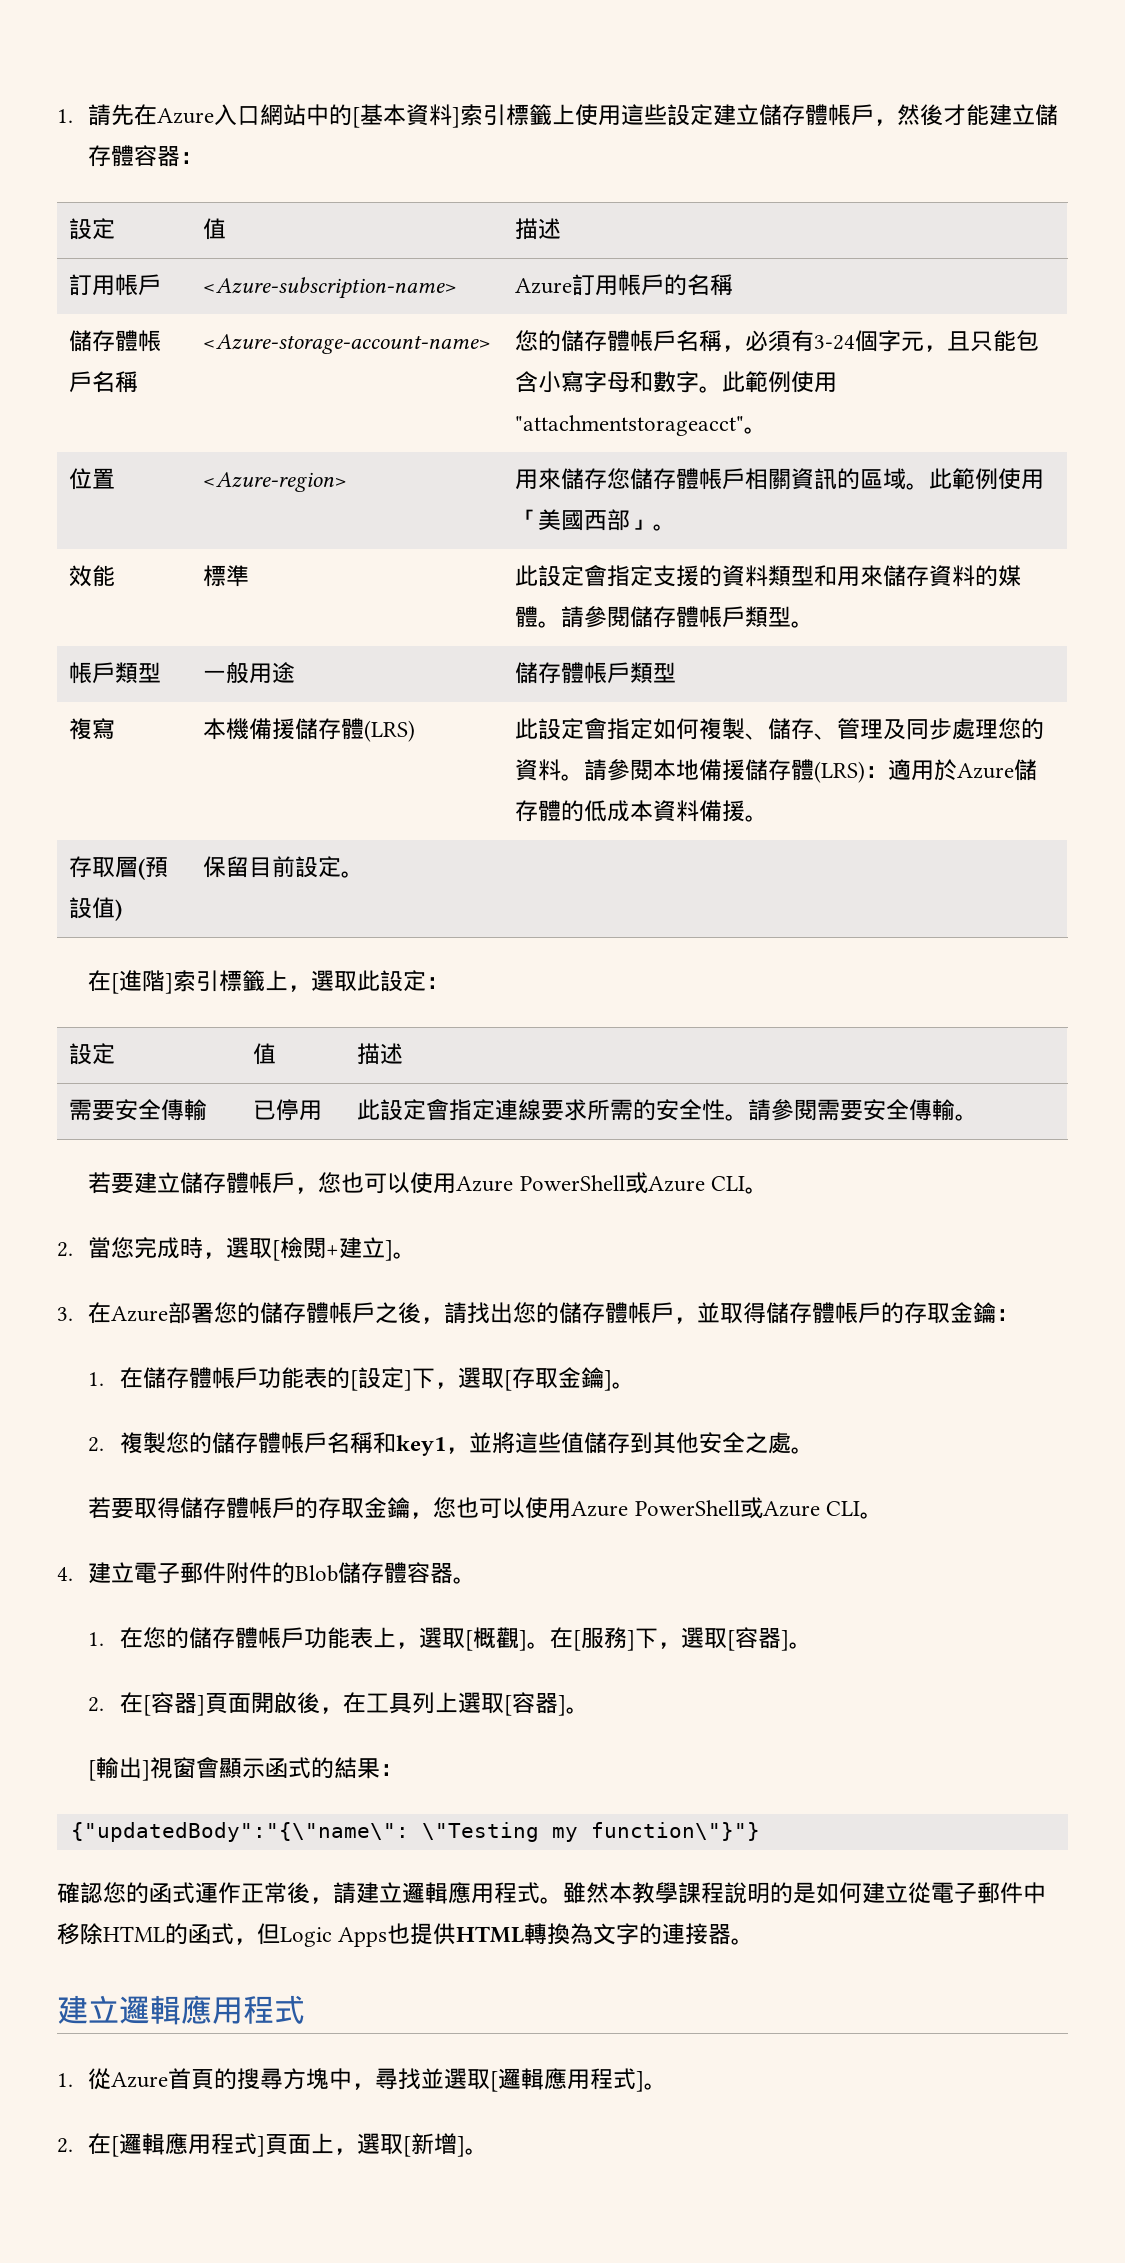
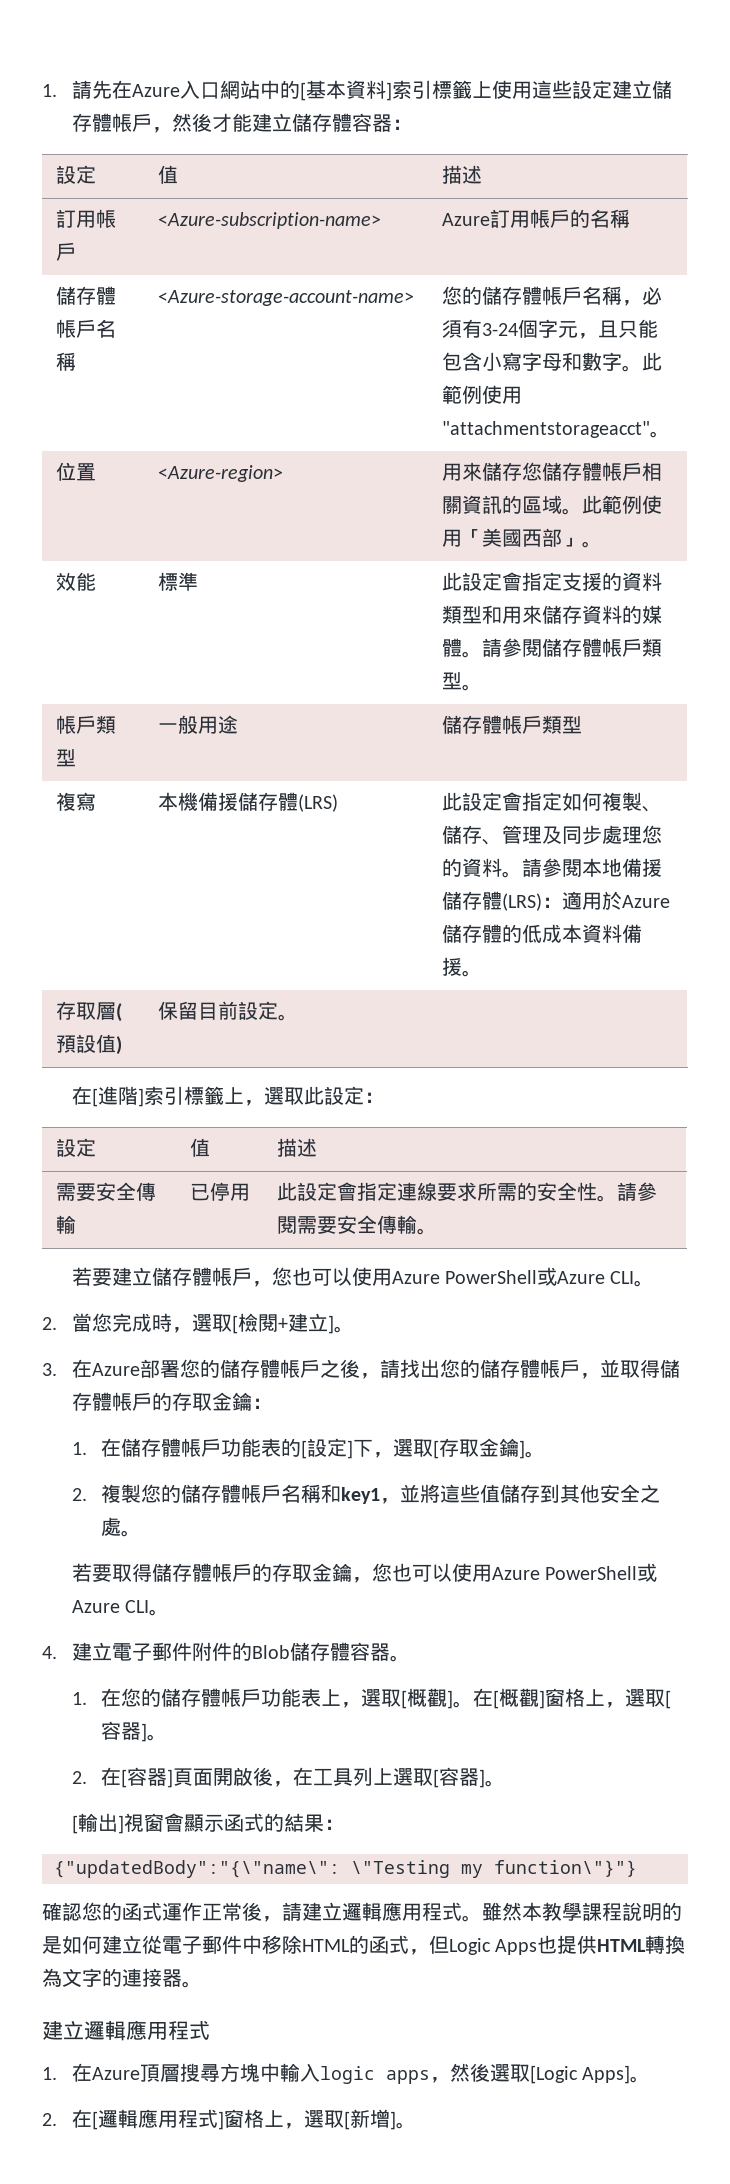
- 在[服務]下，選取[容器]。
+ 在[概觀]窗格上，選取[容器]。
- 1.從Azure首頁的搜尋方塊中，尋找並選取[邏輯應用程式]。
+ 1.在Azure頂層搜尋方塊中輸入logic apps，然後選取[Logic Apps]。
- 2.在[邏輯應用程式]頁面上，選取[新增]。
+ 2.在[邏輯應用程式]窗格上，選取[新增]。

